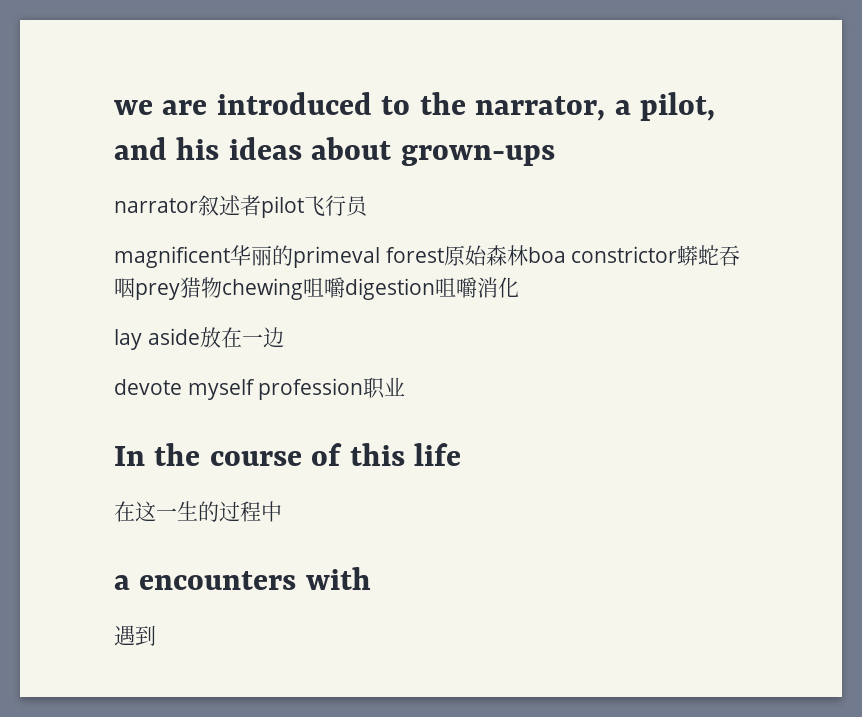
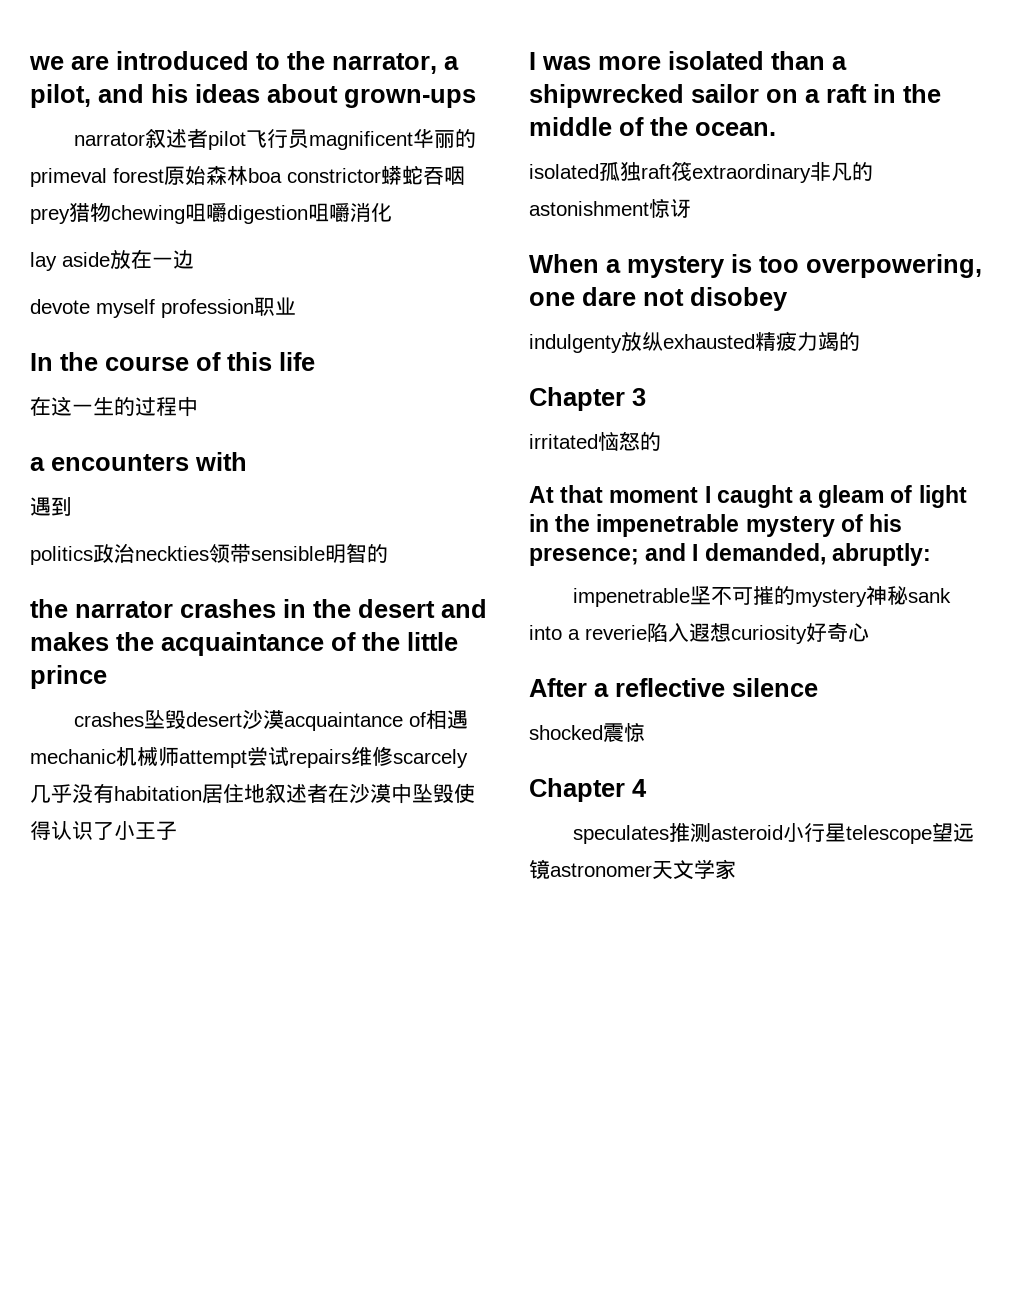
- narrator叙述者pilot飞行员
- magnificent华丽的primeval forest原始森林boa constrictor蟒蛇吞咽prey猎物chewing咀嚼digestion咀嚼消化
+ narrator叙述者pilot飞行员magnificent华丽的primeval forest原始森林boa constrictor蟒蛇吞咽prey猎物chewing咀嚼digestion咀嚼消化
+ politics政治neckties领带sensible明智的
+ the narrator crashes in the desert and makes the acquaintance of the little prince
+ crashes坠毁desert沙漠acquaintance of相遇mechanic机械师attempt尝试repairs维修scarcely几乎没有habitation居住地叙述者在沙漠中坠毁使得认识了小王子
+ I was more isolated than a shipwrecked sailor on a raft in the middle of the ocean.
+ isolated孤独raft筏extraordinary非凡的astonishment惊讶
+ When a mystery is too overpowering, one dare not disobey
+ indulgenty放纵exhausted精疲力竭的
+ Chapter 3
+ irritated恼怒的
+ At that moment I caught a gleam of light in the impenetrable mystery of his presence; and I demanded, abruptly:
+ impenetrable坚不可摧的mystery神秘sank into a reverie陷入遐想curiosity好奇心
+ After a reflective silence
+ shocked震惊
+ Chapter 4
+ speculates推测asteroid小行星telescope望远镜astronomer天文学家

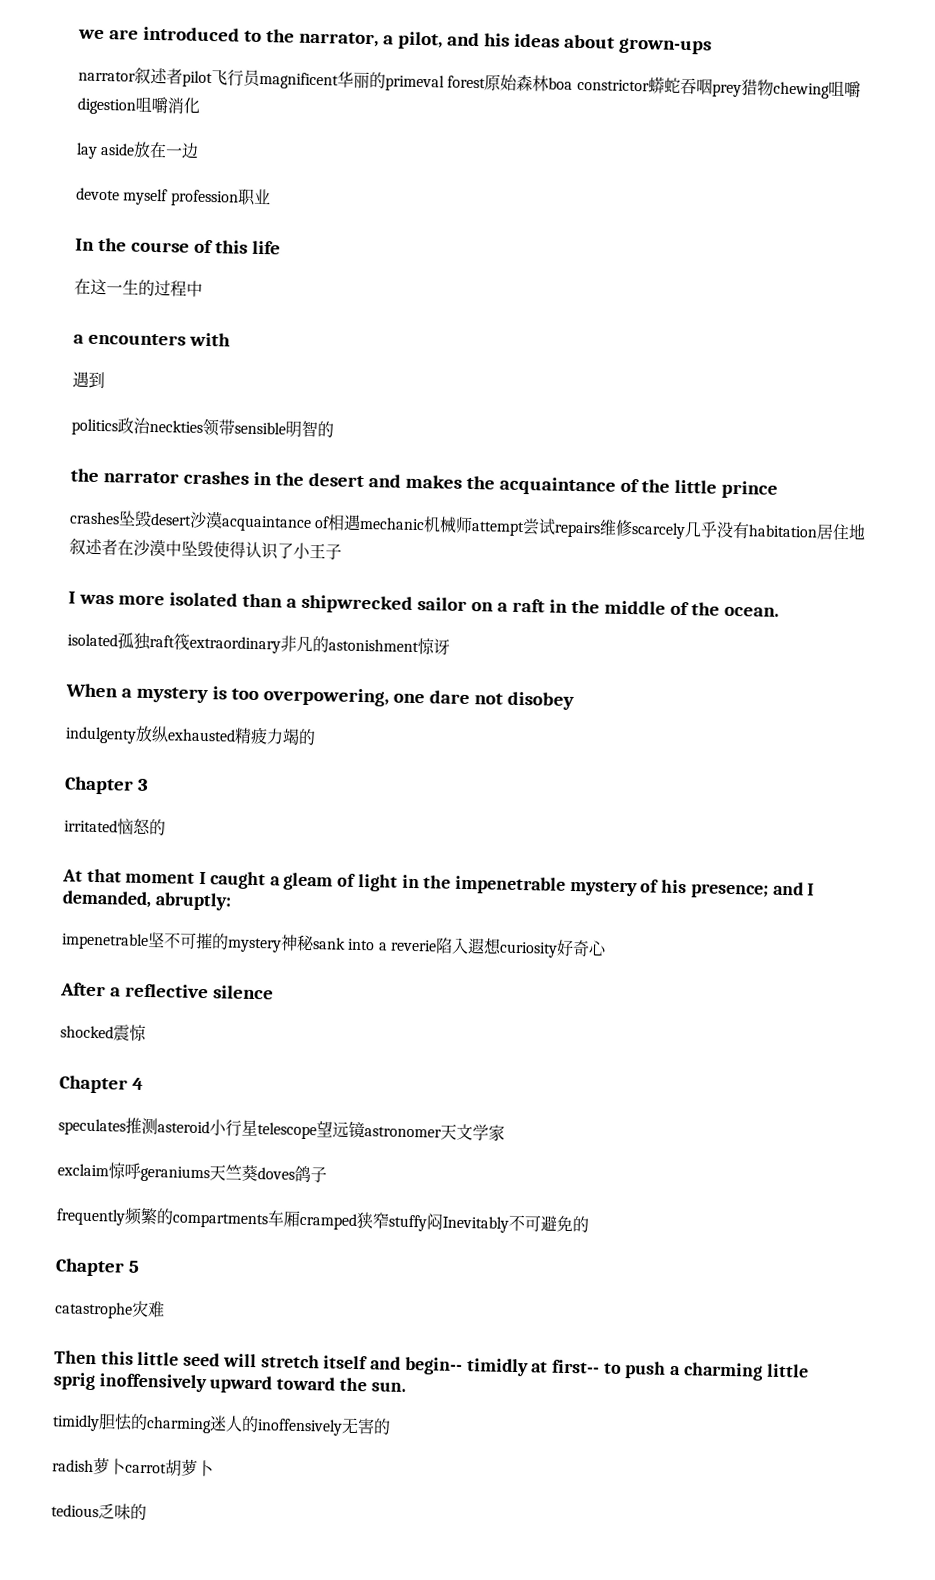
+ exclaim惊呼geraniums天竺葵doves鸽子
+ frequently频繁的compartments车厢cramped狭窄stuffy闷Inevitably不可避免的
+ Chapter 5
+ catastrophe灾难
+ Then this little seed will stretch itself and begin-- timidly at first-- to push a charming little sprig inoffensively upward toward the sun.
+ timidly胆怯的charming迷人的inoffensively无害的
+ radish萝卜carrot胡萝卜
+ tedious乏味的

